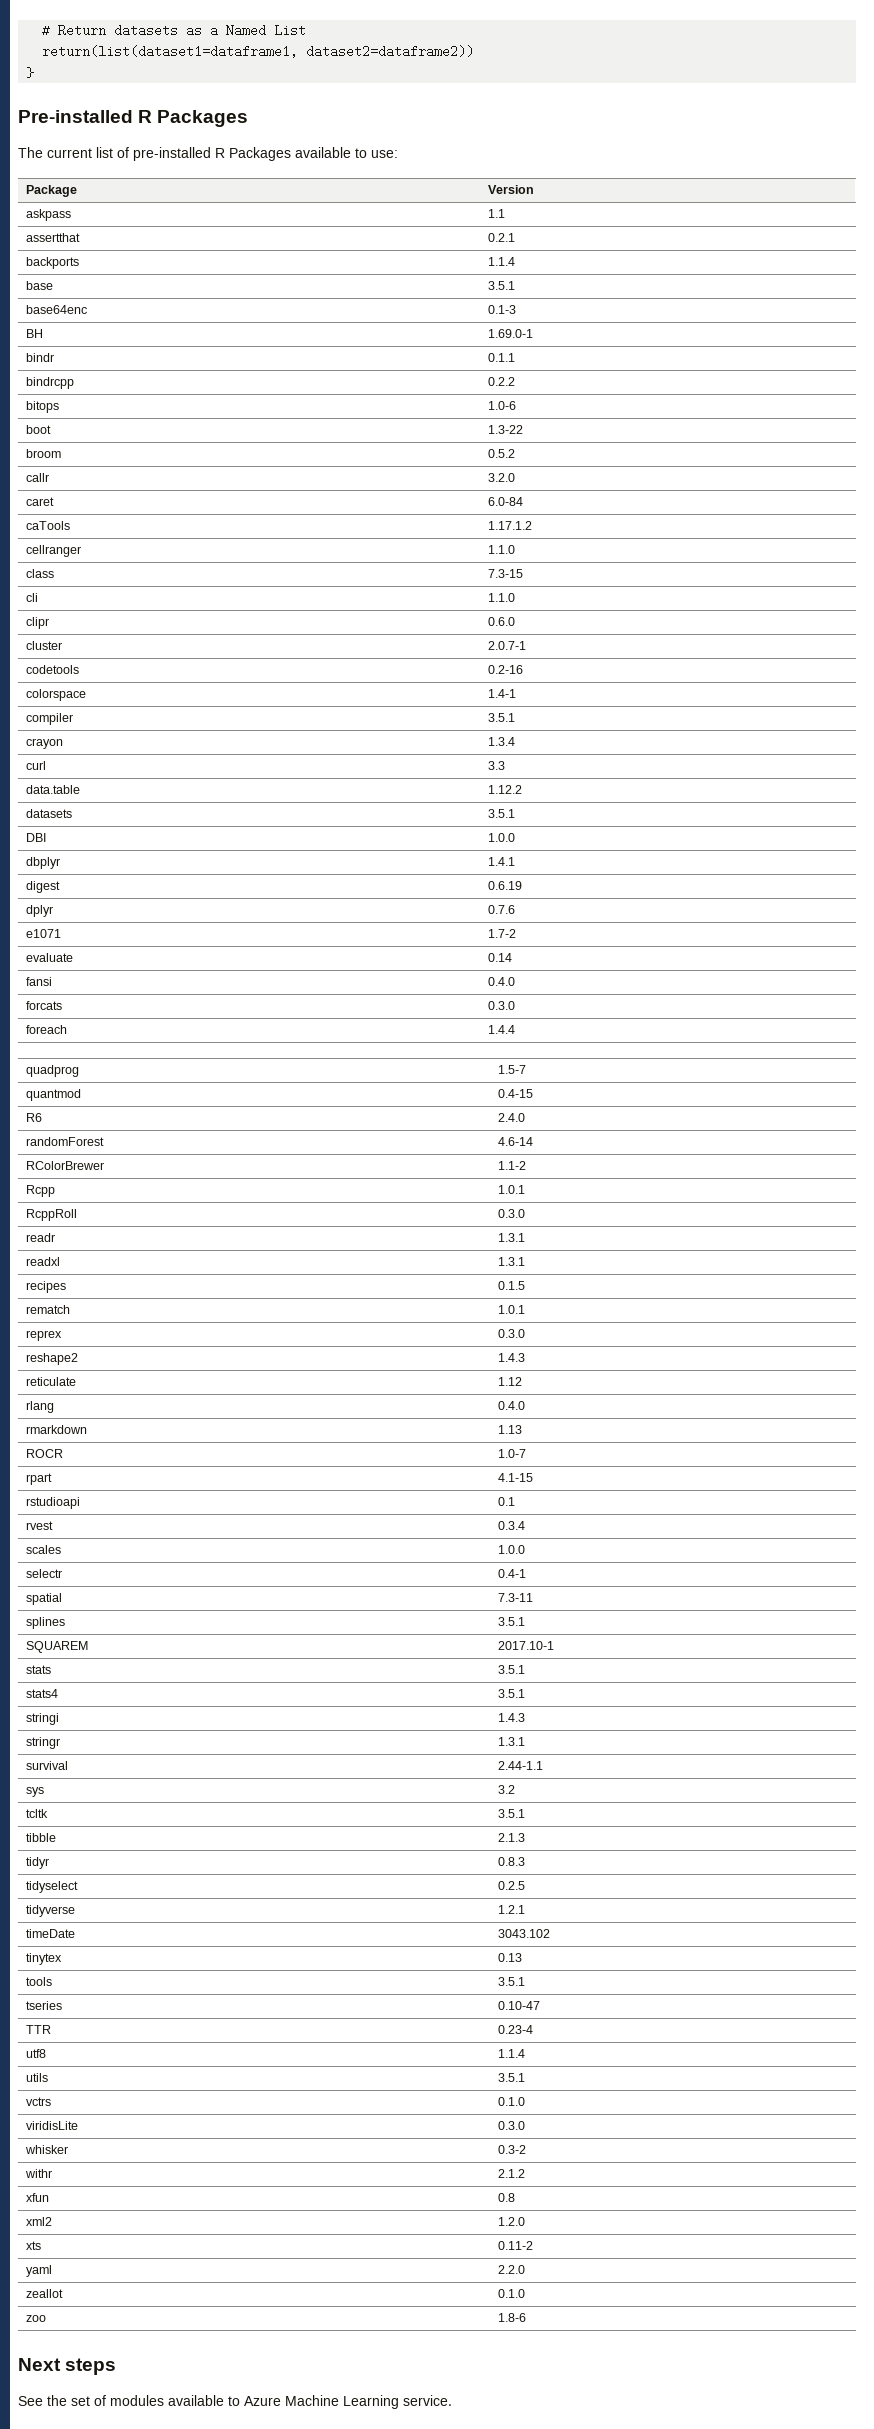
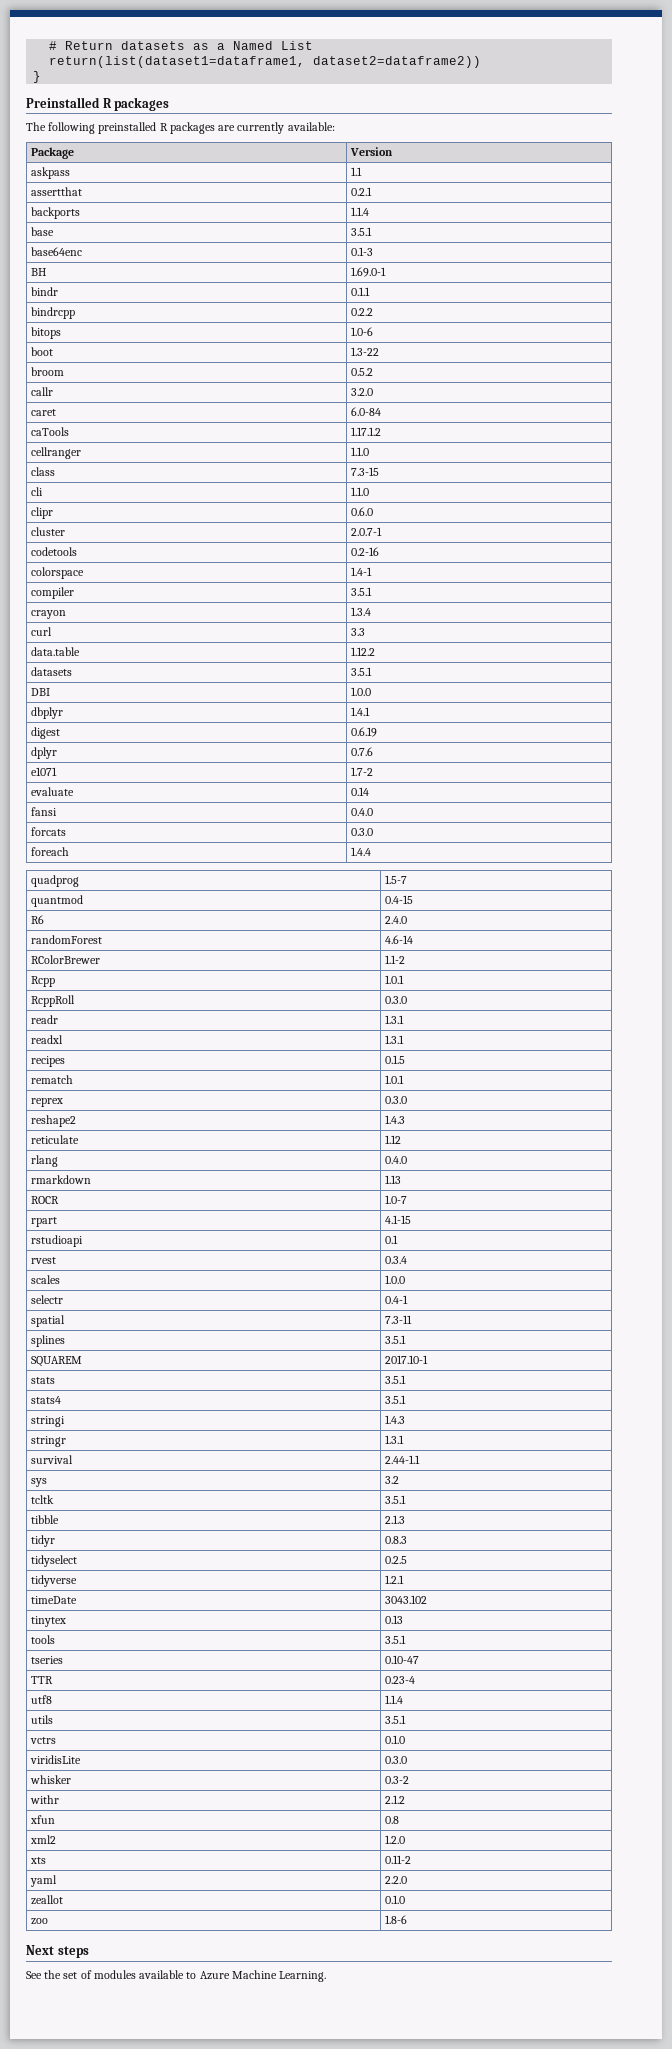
- Pre-installed R Packages
- The current list of pre-installed R Packages available to use:
+ Preinstalled R packages
+ The following preinstalled R packages are currently available:
- See the set of modules available to Azure Machine Learning service.
+ See the set of modules available to Azure Machine Learning.

